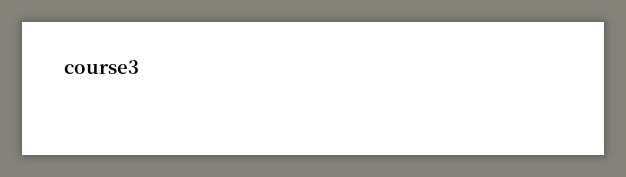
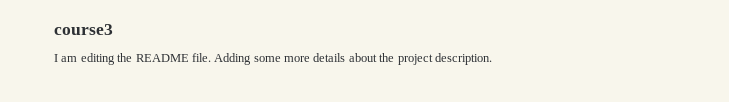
+ I am editing the README file. Adding some more details about the project description.

